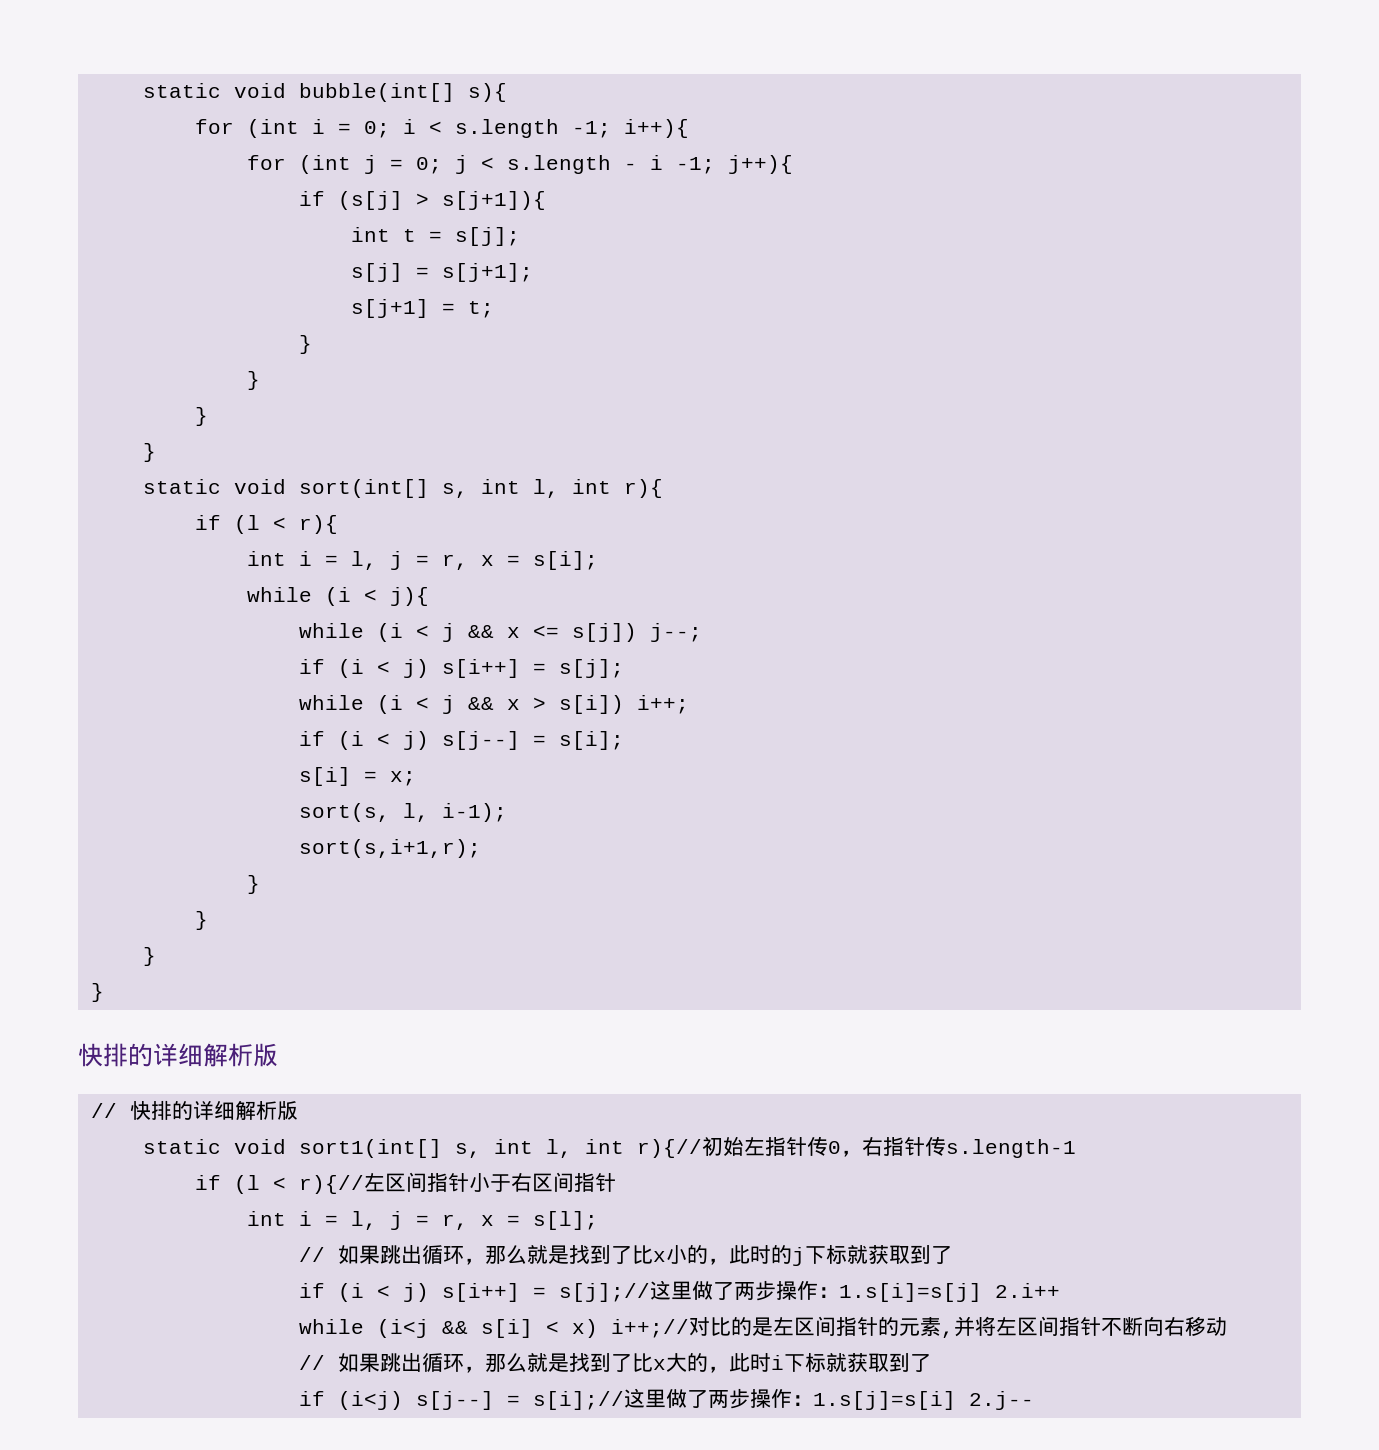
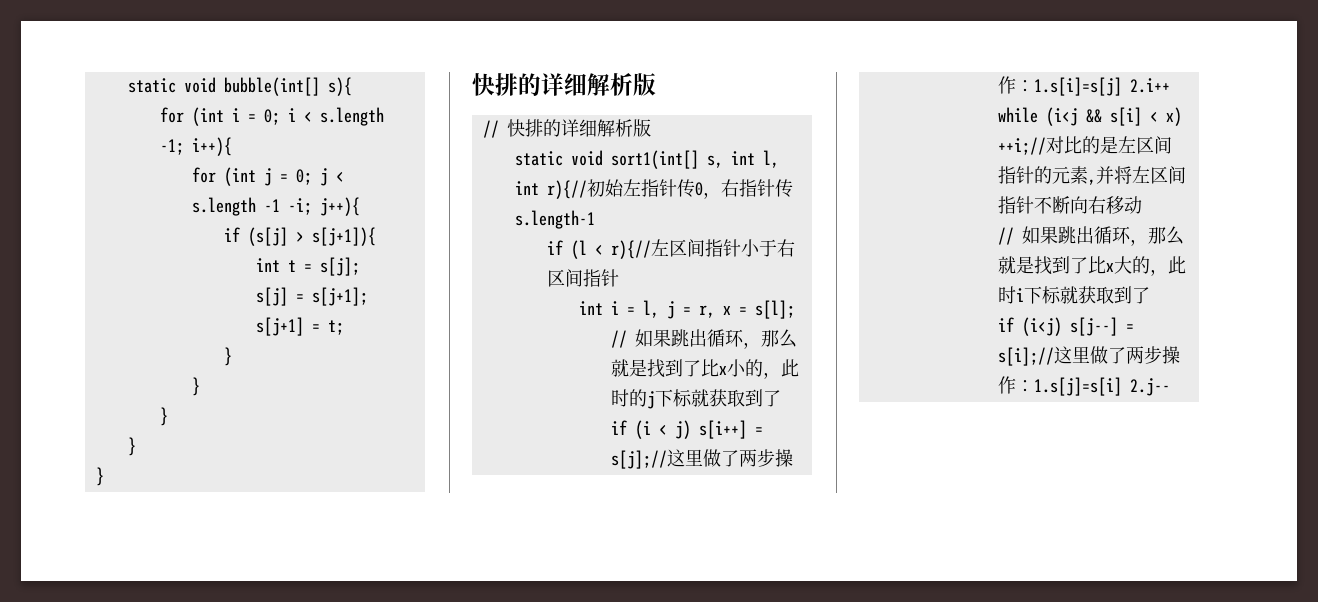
- for (int j = 0; j < s.length - i -1; j++){
+ for (int j = 0; j < s.length -1 -i; j++){
- static void sort(int[] s, int l, int r){
- if (l < r){
- int i = l, j = r, x = s[i];
- while (i < j){
- while (i < j && x <= s[j]) j--;
- if (i < j) s[i++] = s[j];
- while (i < j && x > s[i]) i++;
- if (i < j) s[j--] = s[i];
- s[i] = x;
- sort(s, l, i-1);
- sort(s,i+1,r);
- }
- }
- }
- while (i<j && s[i] < x) i++;//对比的是左区间指针的元素,并将左区间指针不断向右移动
+ while (i<j && s[i] < x) ++i;//对比的是左区间指针的元素,并将左区间指针不断向右移动

